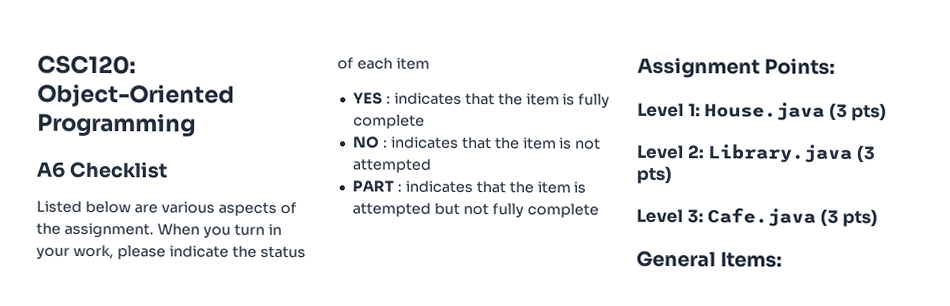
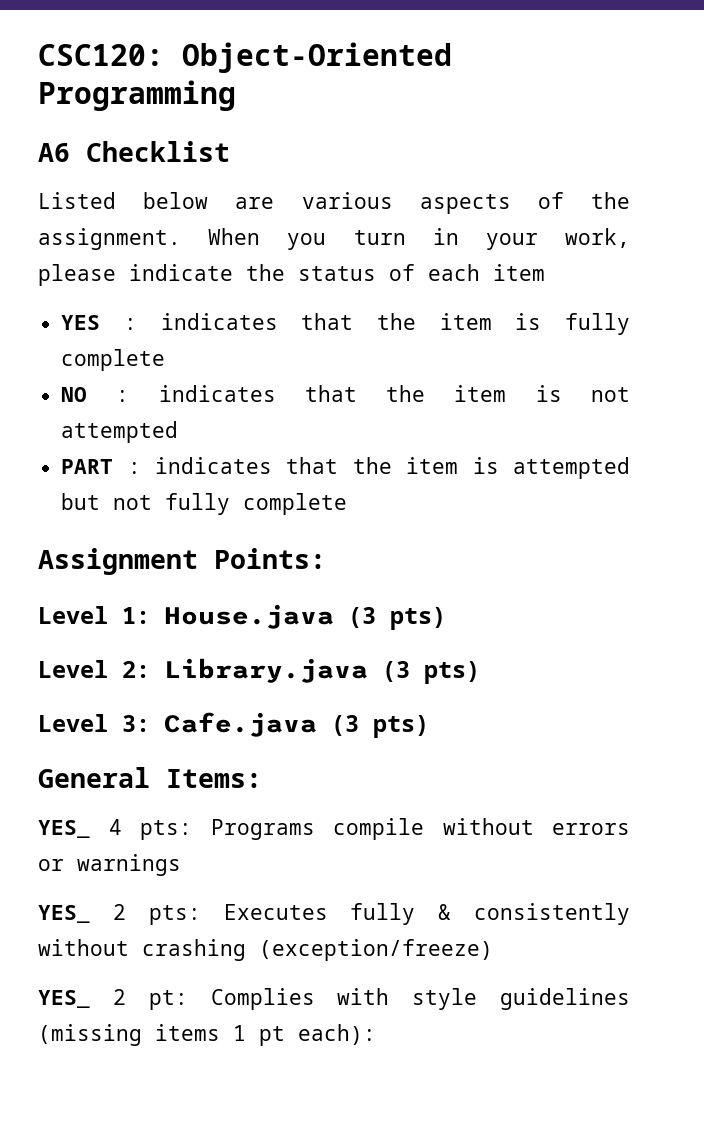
+ YES_ 4 pts: Programs compile without errors or warnings
+ YES_ 2 pts: Executes fully & consistently without crashing (exception/freeze)
+ YES_ 2 pt: Complies with style guidelines (missing items 1 pt each):

